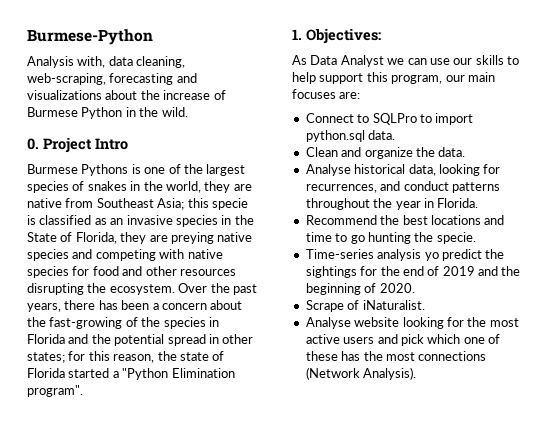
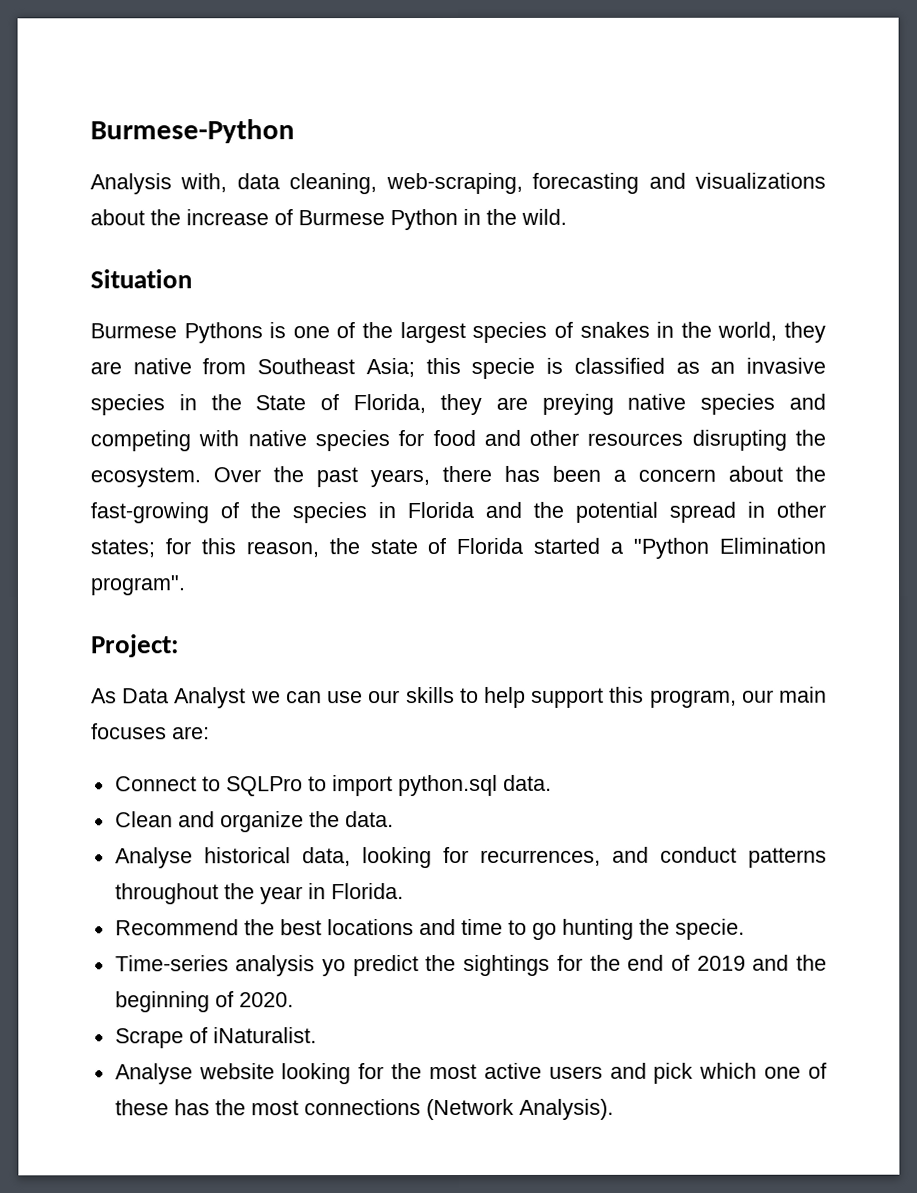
- 0. Project Intro
+ Situation
- 1. Objectives:
+ Project:

